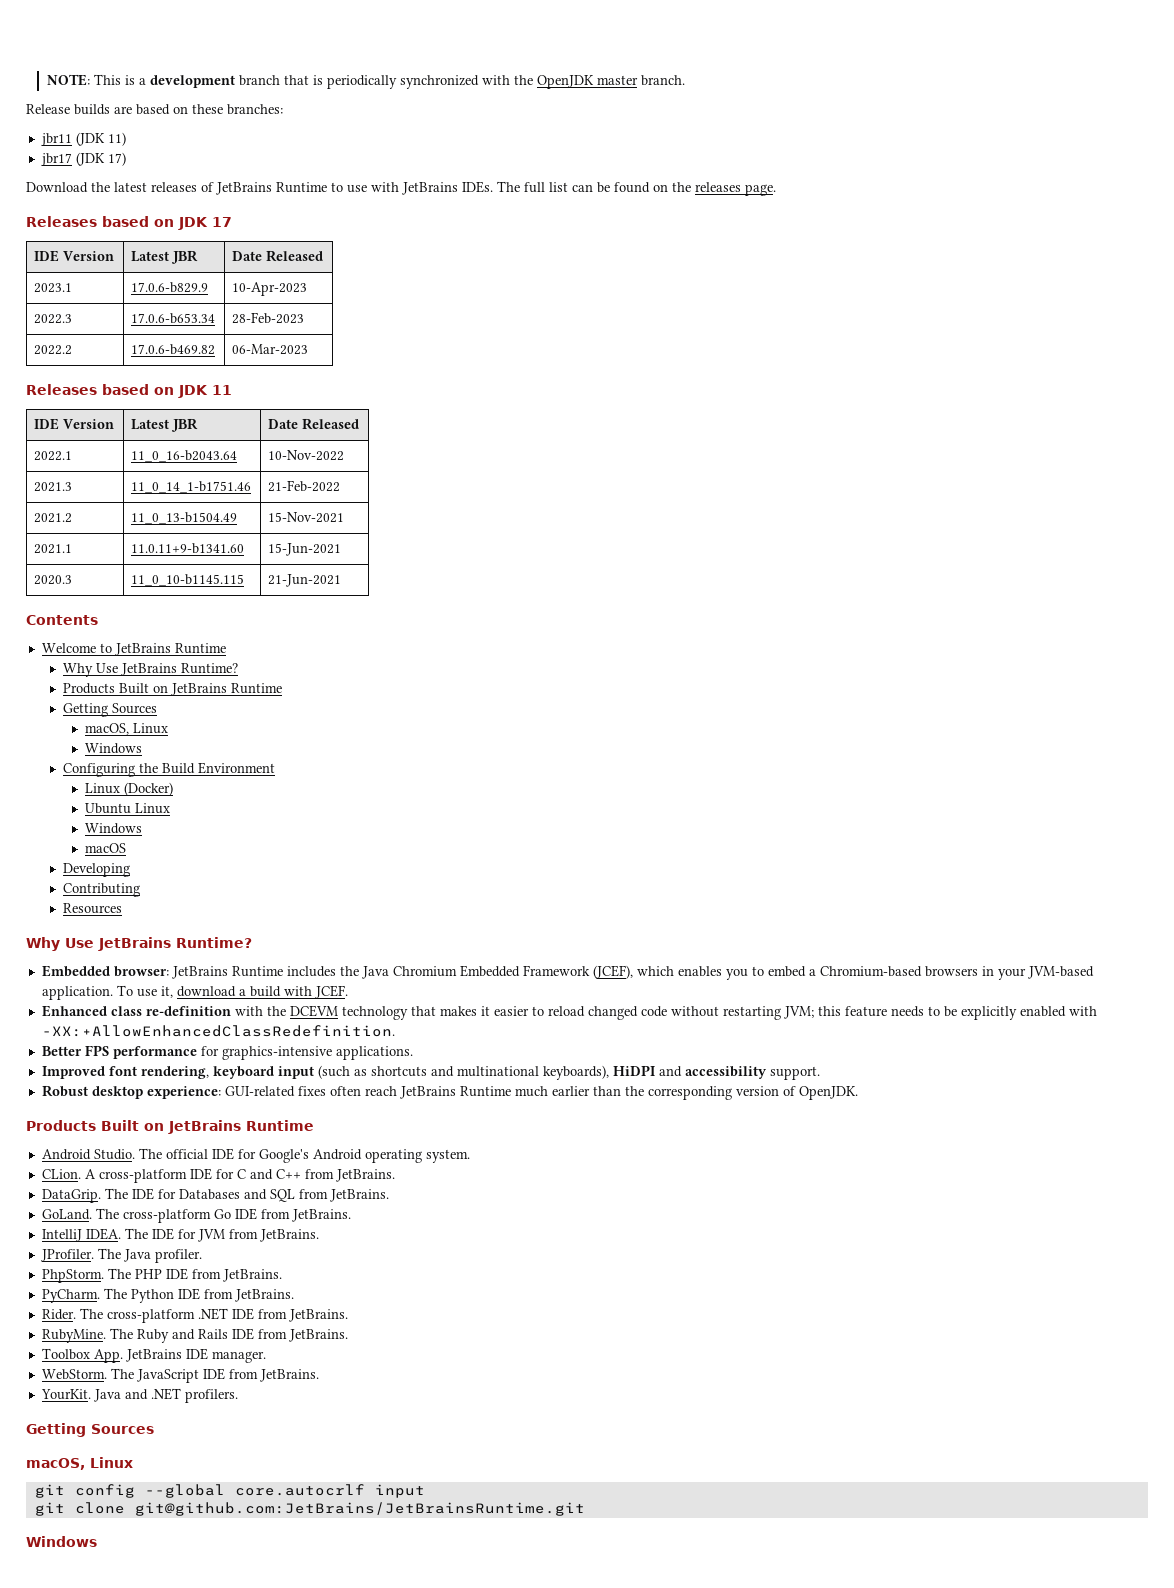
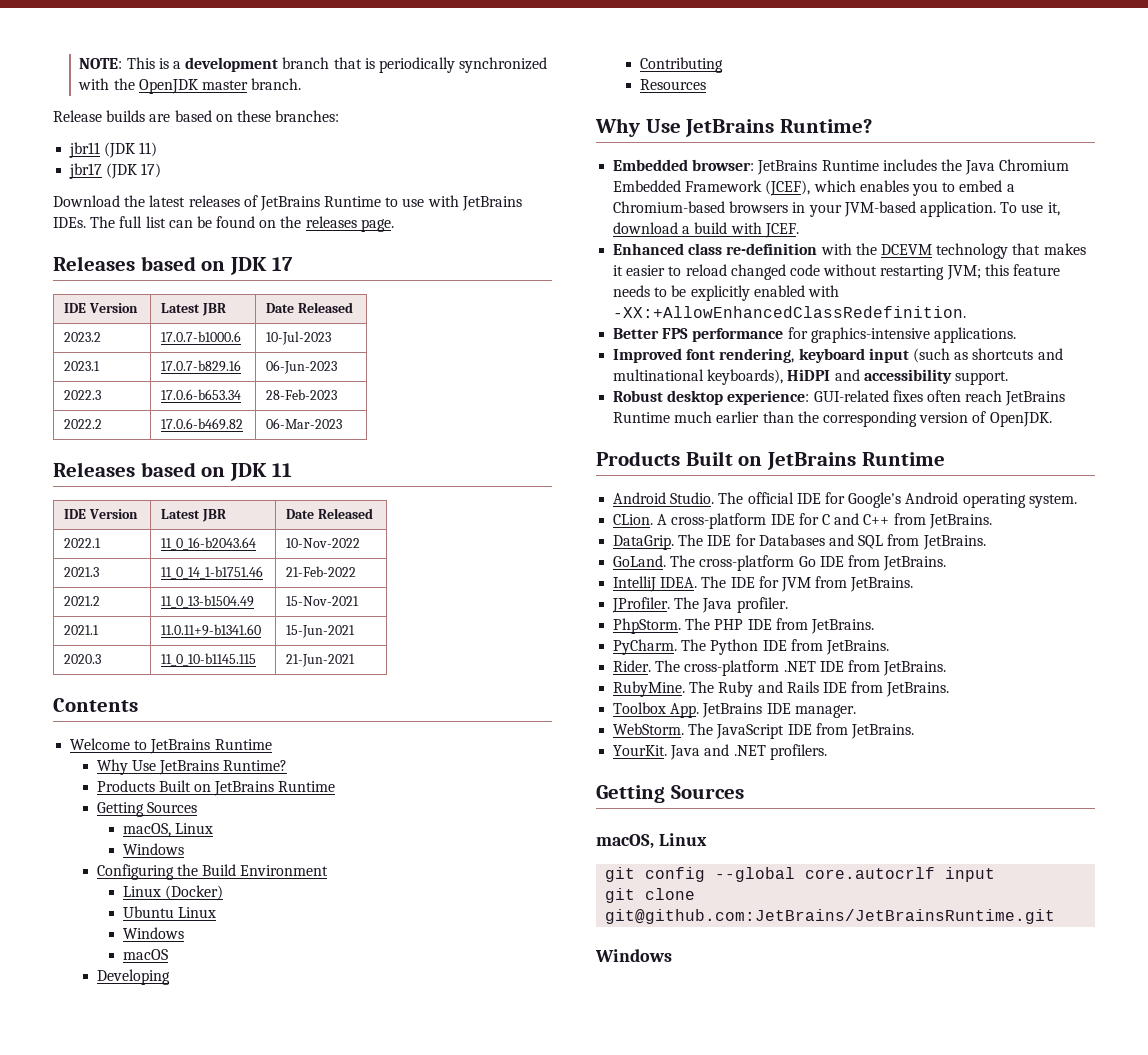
+ 2023.2 | 17.0.7-b1000.6 | 10-Jul-2023
- 2023.1 | 17.0.6-b829.9 | 10-Apr-2023
+ 2023.1 | 17.0.7-b829.16 | 06-Jun-2023

